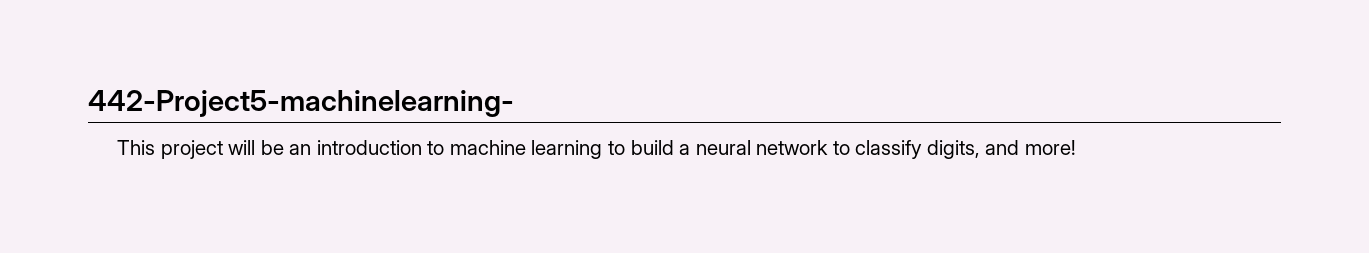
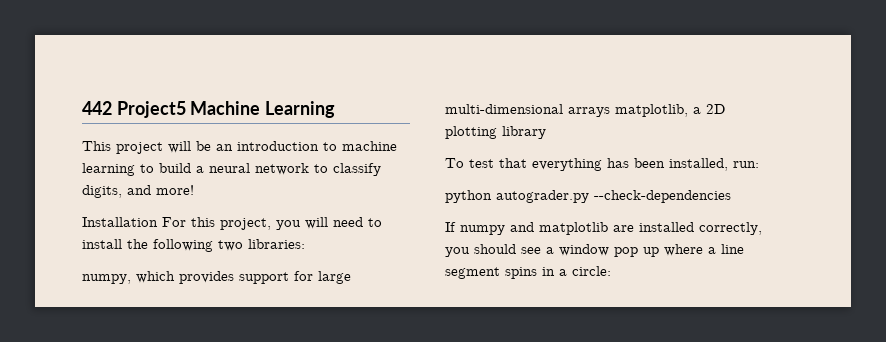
- 442-Project5-machinelearning-
+ 442 Project5 Machine Learning
+ Installation For this project, you will need to install the following two libraries:
+ numpy, which provides support for large multi-dimensional arrays matplotlib, a 2D plotting library
+ To test that everything has been installed, run:
+ python autograder.py --check-dependencies
+ If numpy and matplotlib are installed correctly, you should see a window pop up where a line segment spins in a circle:

